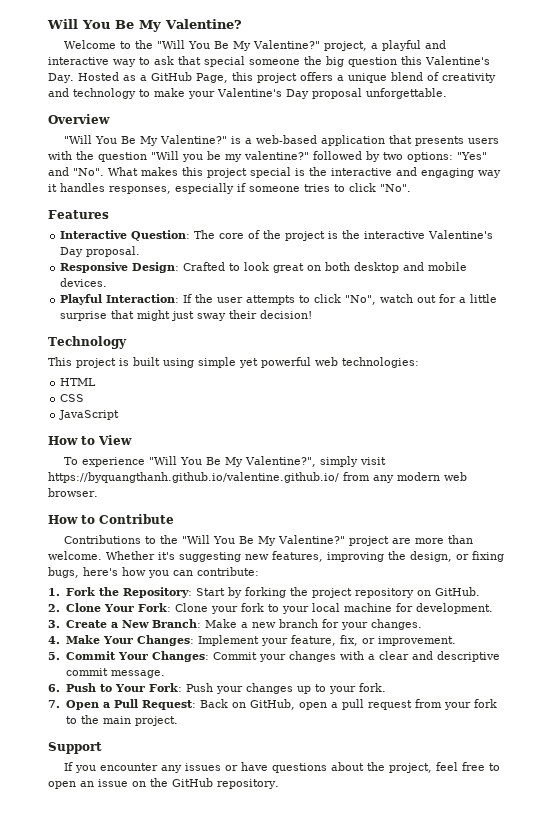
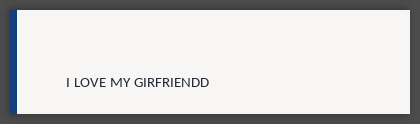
- Will You Be My Valentine?
- Welcome to the "Will You Be My Valentine?" project, a playful and interactive way to ask that special someone the big question this Valentine's Day. Hosted as a GitHub Page, this project offers a unique blend of creativity and technology to make your Valentine's Day proposal unforgettable.
- Overview
- "Will You Be My Valentine?" is a web-based application that presents users with the question "Will you be my valentine?" followed by two options: "Yes" and "No". What makes this project special is the interactive and engaging way it handles responses, especially if someone tries to click "No".
- Features
- Interactive Question: The core of the project is the interactive Valentine's Day proposal.
- Responsive Design: Crafted to look great on both desktop and mobile devices.
- Playful Interaction: If the user attempts to click "No", watch out for a little surprise that might just sway their decision!
- Technology
- This project is built using simple yet powerful web technologies:
- HTML
- CSS
- JavaScript
- How to View
- To experience "Will You Be My Valentine?", simply visit https://byquangthanh.github.io/valentine.github.io/ from any modern web browser.
- How to Contribute
- Contributions to the "Will You Be My Valentine?" project are more than welcome. Whether it's suggesting new features, improving the design, or fixing bugs, here's how you can contribute:
- 1. Fork the Repository: Start by forking the project repository on GitHub.
- 2. Clone Your Fork: Clone your fork to your local machine for development.
- 3. Create a New Branch: Make a new branch for your changes.
- 4. Make Your Changes: Implement your feature, fix, or improvement.
- 5. Commit Your Changes: Commit your changes with a clear and descriptive commit message.
- 6. Push to Your Fork: Push your changes up to your fork.
- 7. Open a Pull Request: Back on GitHub, open a pull request from your fork to the main project.
- Support
- If you encounter any issues or have questions about the project, feel free to open an issue on the GitHub repository.
+ I LOVE MY GIRFRIENDD

